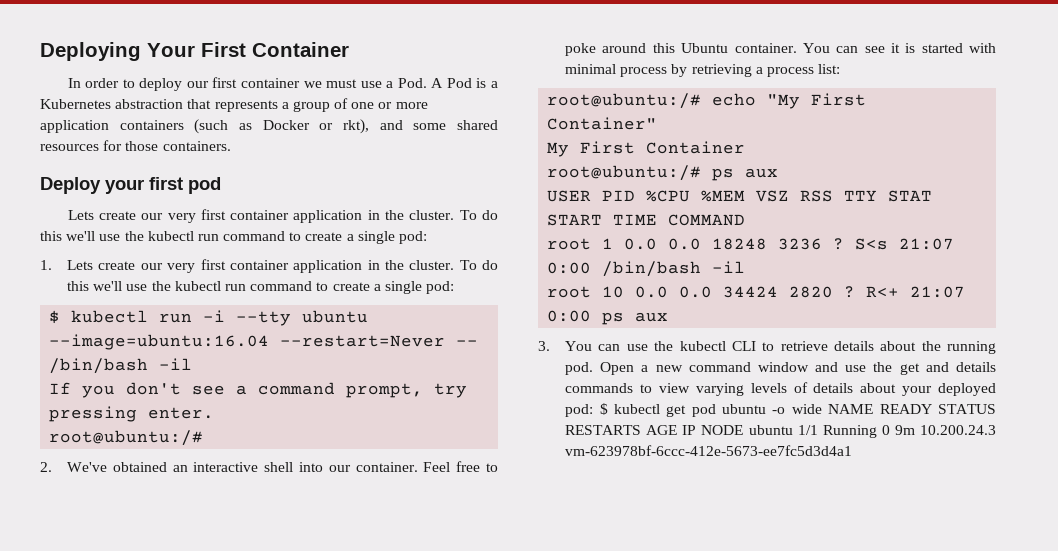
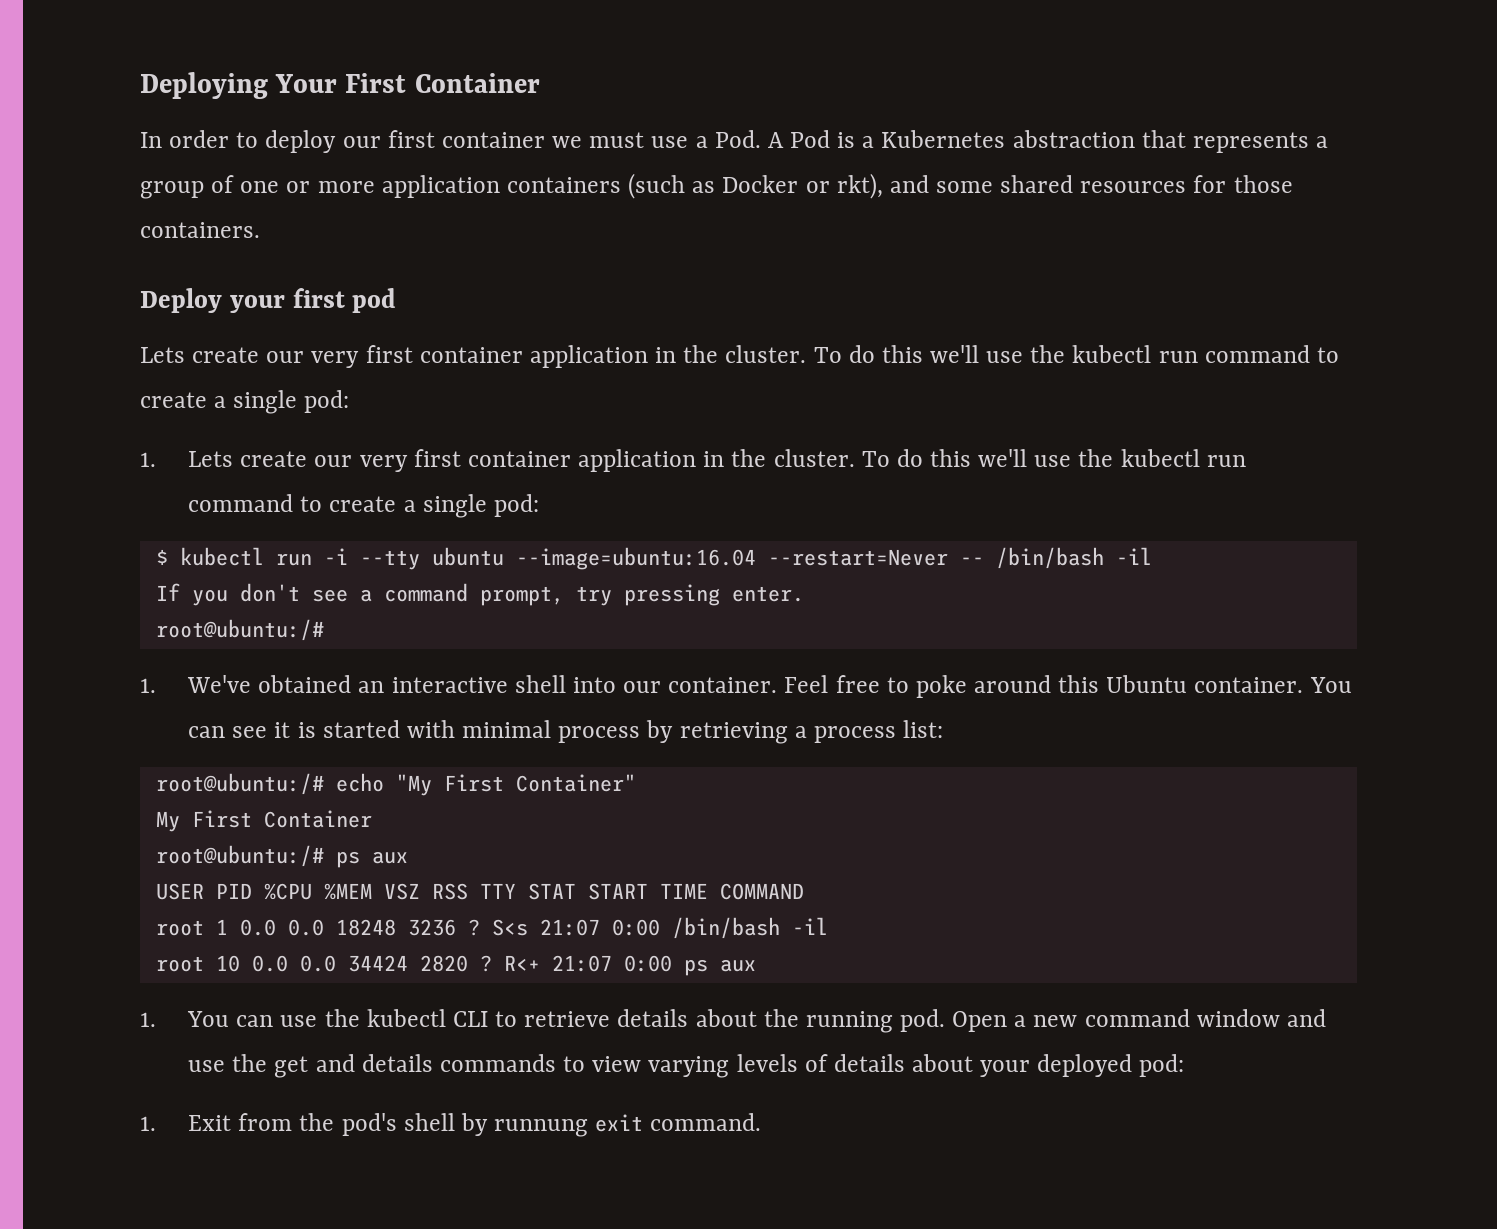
- 2. We've obtained an interactive shell into our container.
+ 1. We've obtained an interactive shell into our container.
- 3. You can use the kubectl CLI to retrieve details about the running pod.
+ 1. You can use the kubectl CLI to retrieve details about the running pod.
- Open a new command window and use the get and details commands to view varying levels of details about your deployed pod: $ kubectl get pod ubuntu -o wide NAME READY STATUS RESTARTS AGE IP NODE ubuntu 1/1 Running 0 9m 10.200.24.3 vm-623978bf-6ccc-412e-5673-ee7fc5d3d4a1
+ Open a new command window and use the get and details commands to view varying levels of details about your deployed pod:
+ 1. Exit from the pod's shell by runnung exit command.

